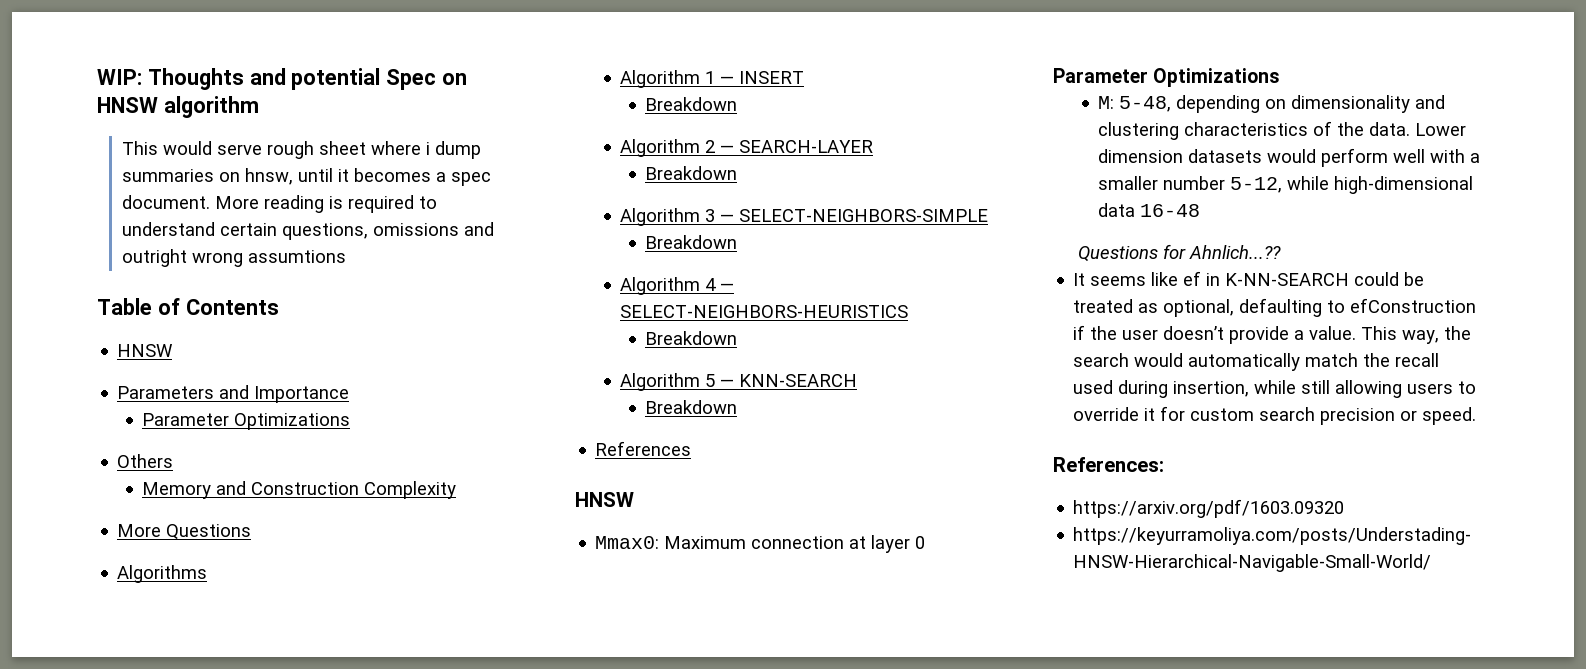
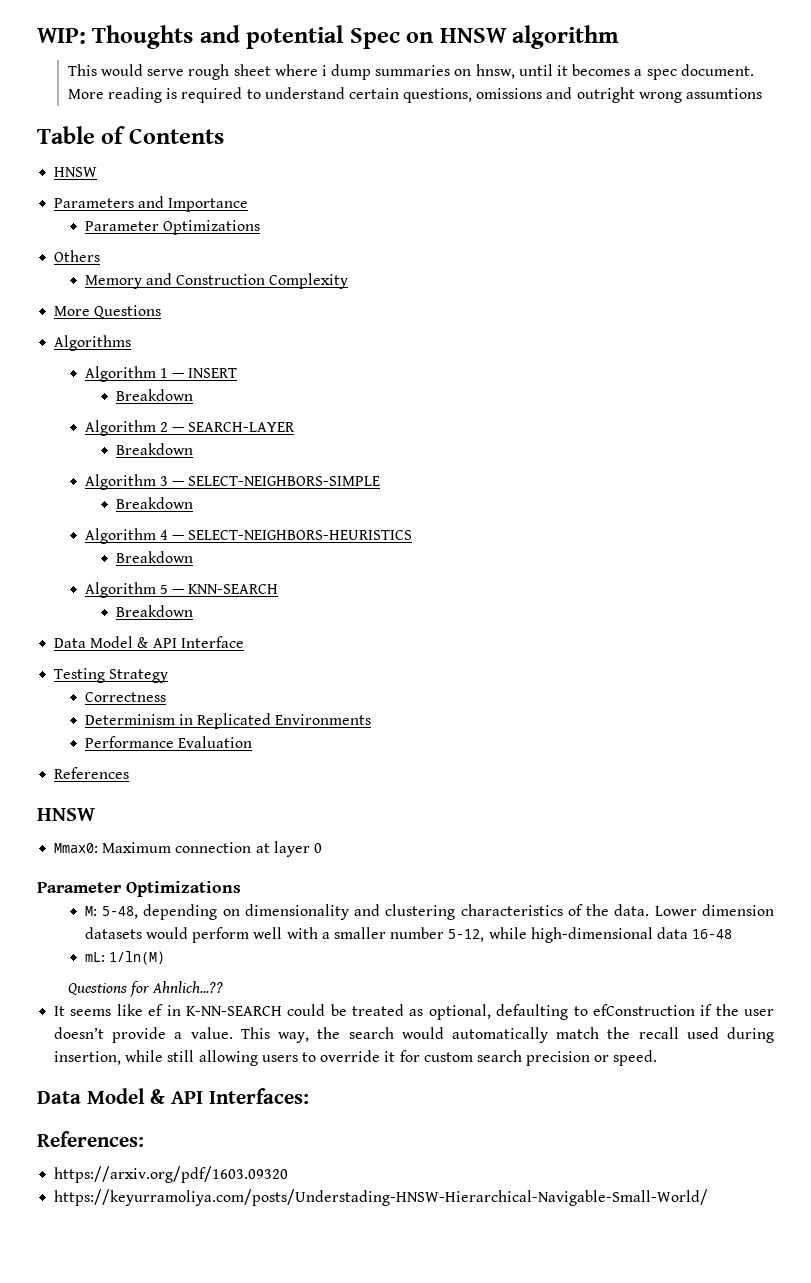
+ Data Model & API Interface
+ Testing Strategy
+ Correctness
+ Determinism in Replicated Environments
+ Performance Evaluation
+ mL: 1/ln(M)
+ Data Model & API Interfaces:

